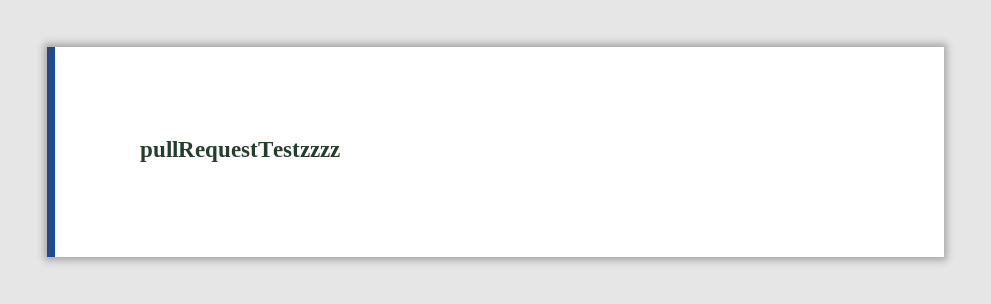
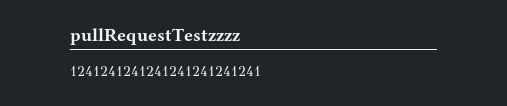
+ 1241241241241241241241241

